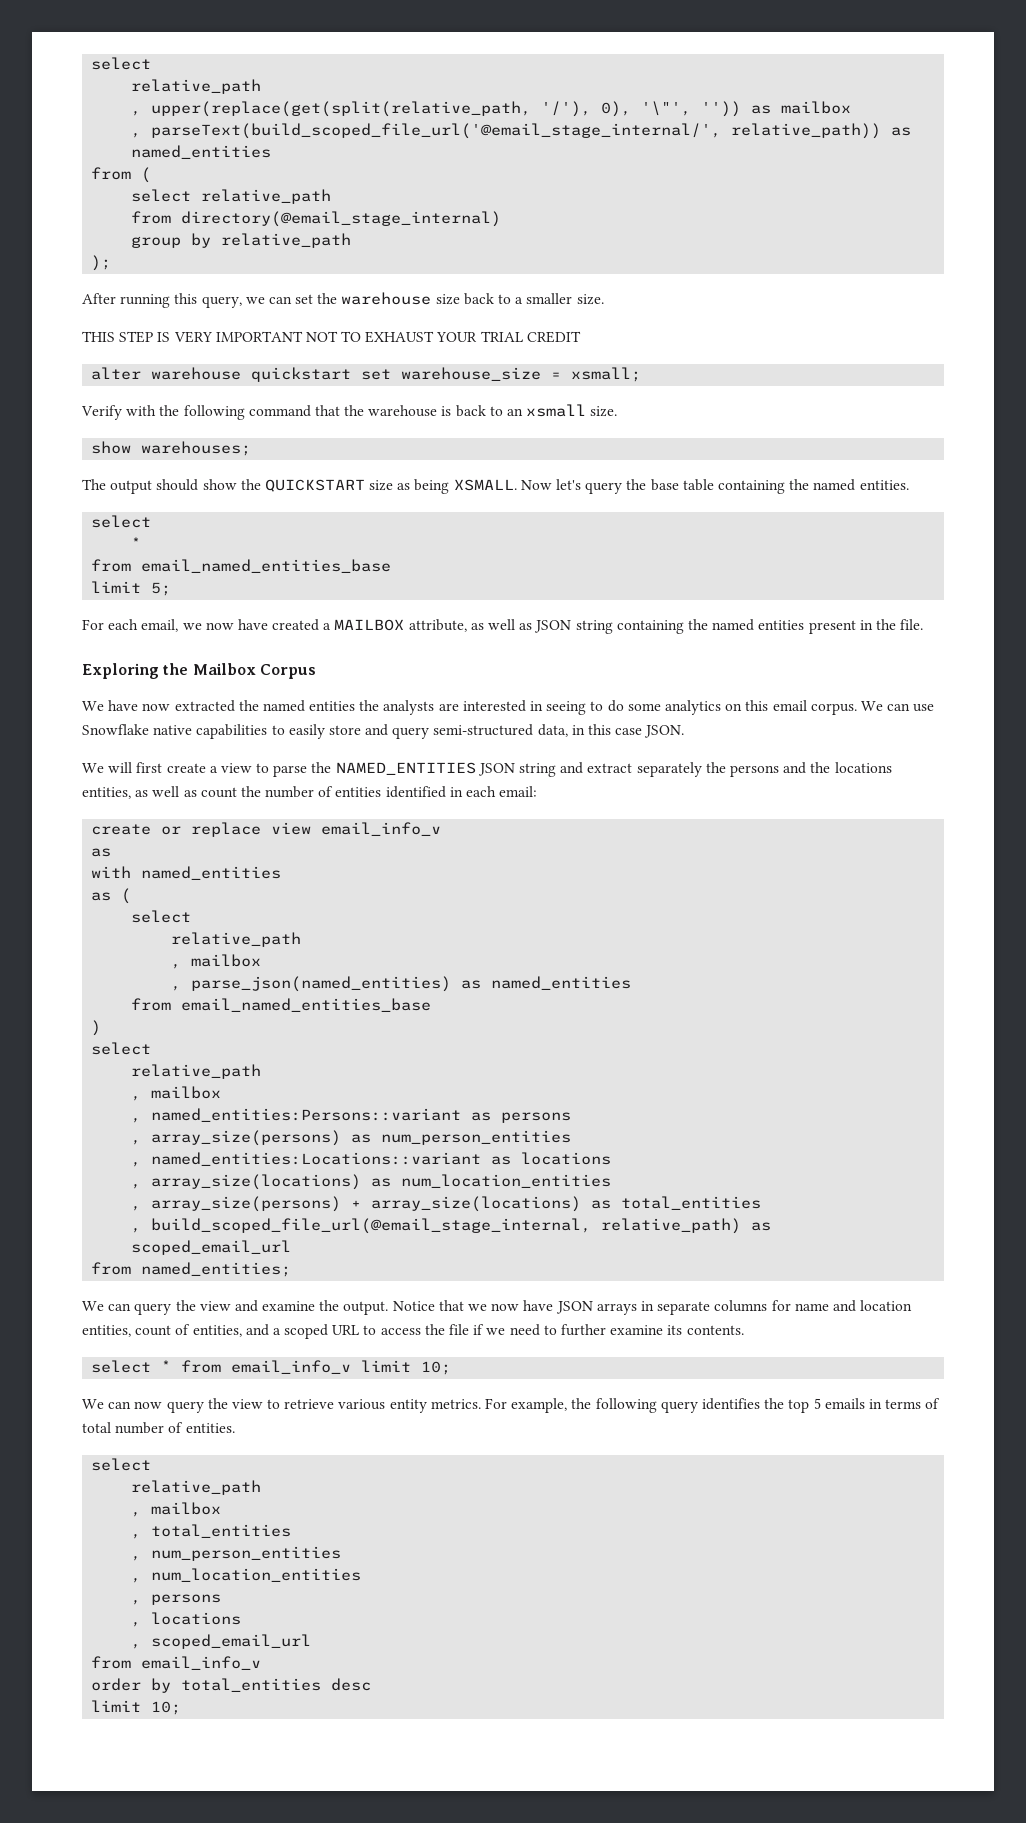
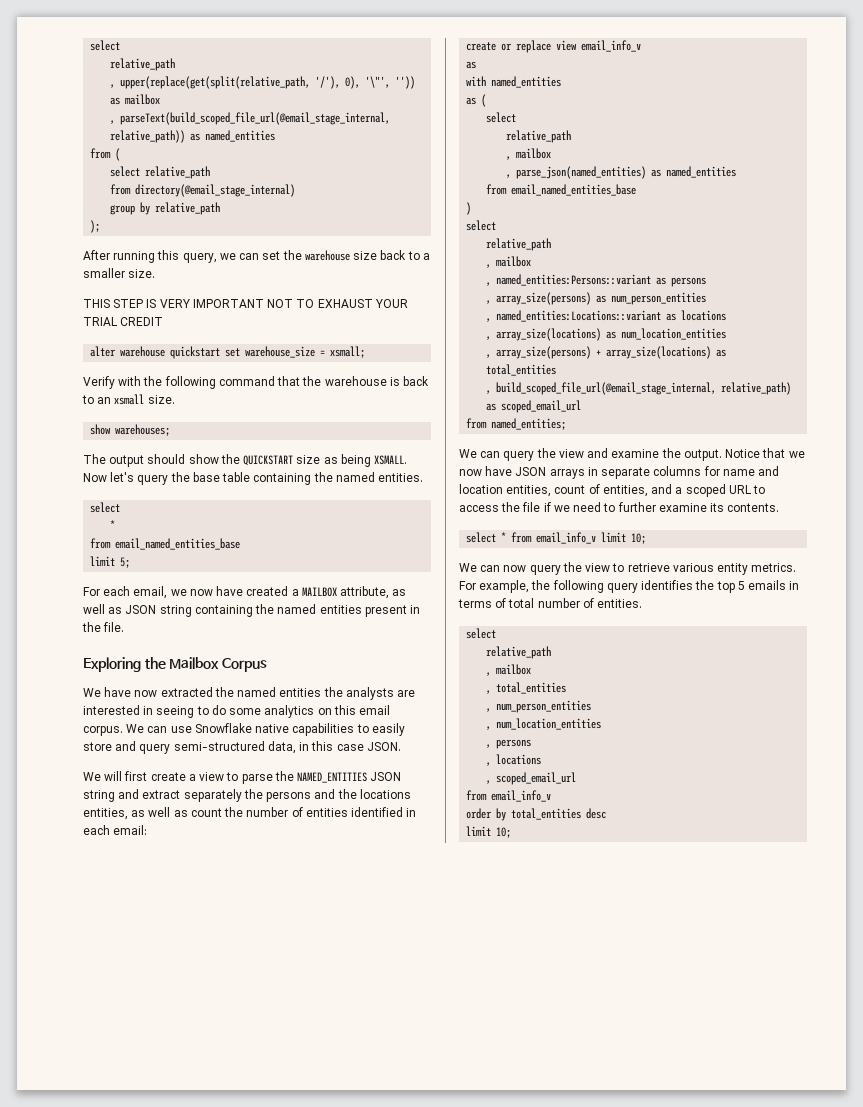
- , parseText(build_scoped_file_url('@email_stage_internal/', relative_path)) as named_entities
+ , parseText(build_scoped_file_url(@email_stage_internal, relative_path)) as named_entities

